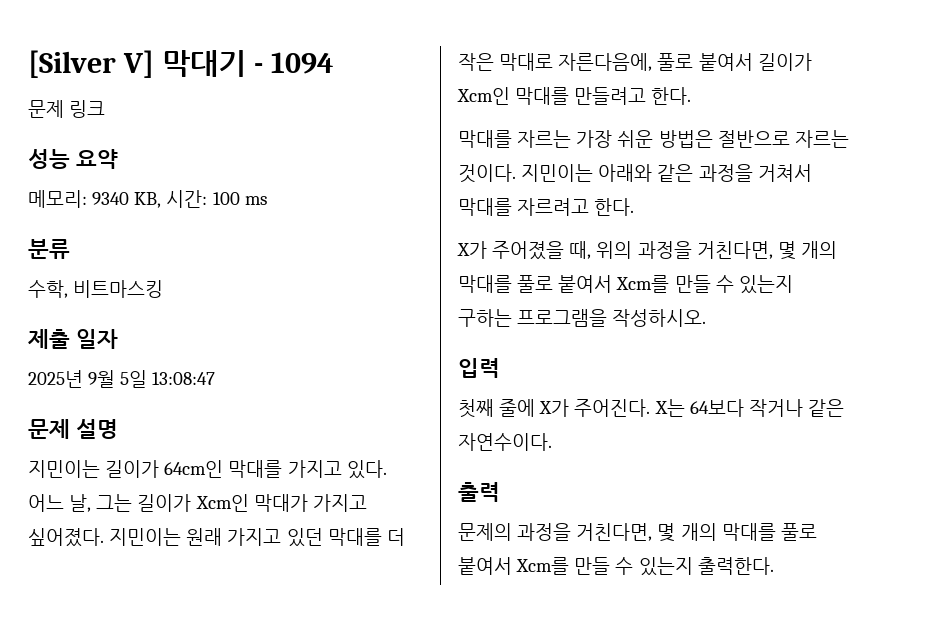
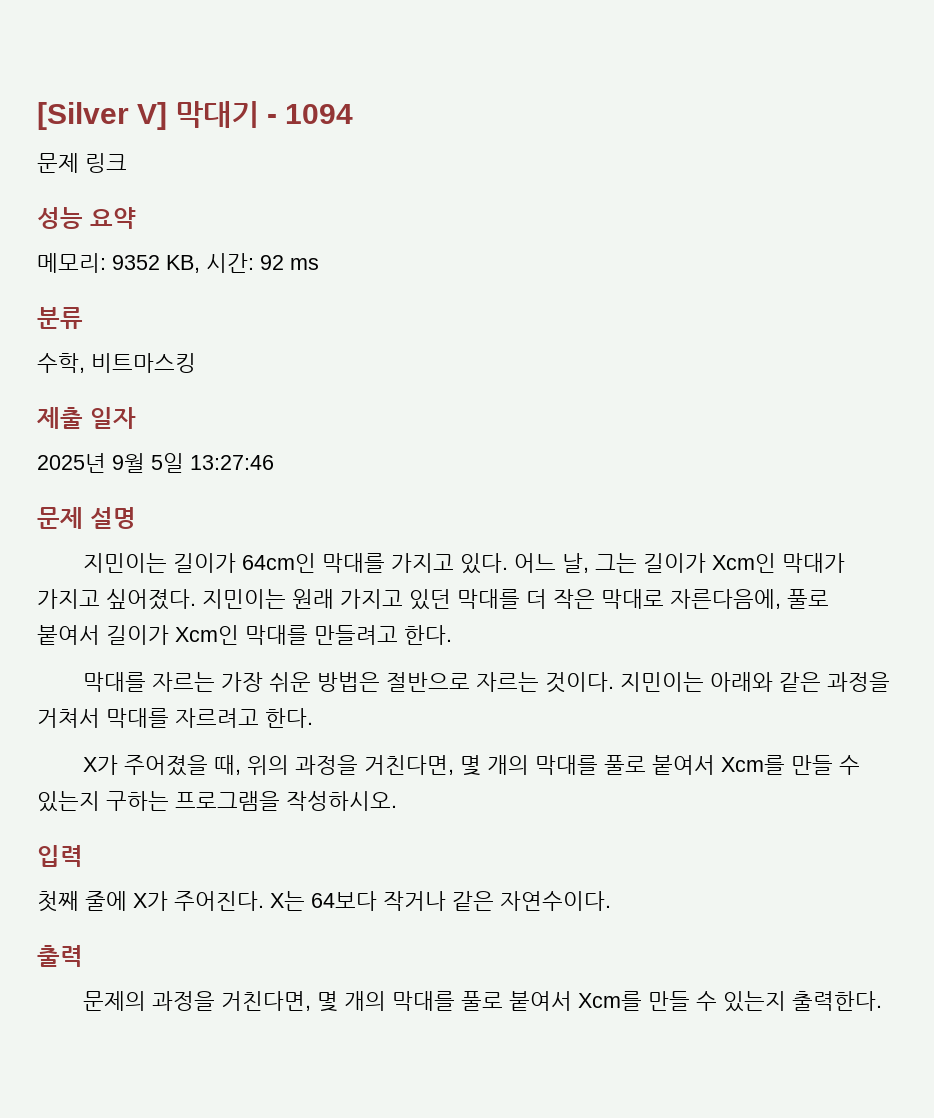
- 메모리: 9340 KB, 시간: 100 ms
+ 메모리: 9352 KB, 시간: 92 ms
- 2025년 9월 5일 13:08:47
+ 2025년 9월 5일 13:27:46

